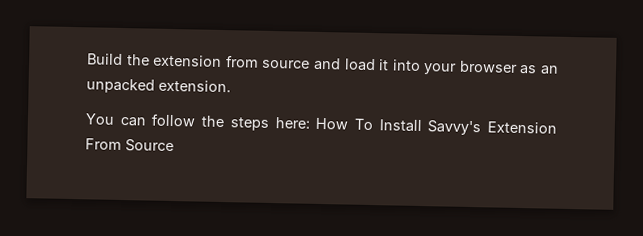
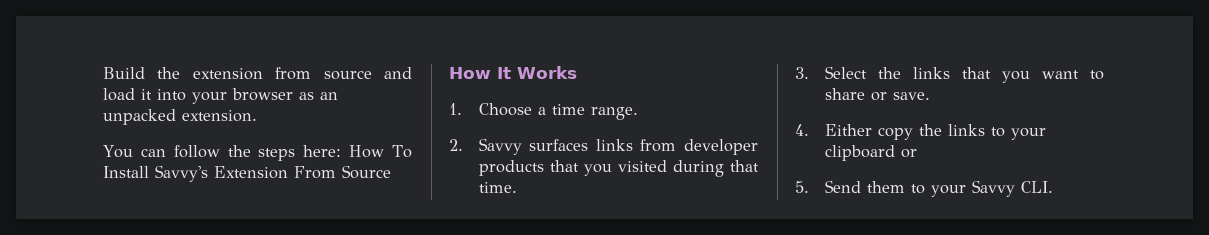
+ How It Works
+ 1. Choose a time range.
+ 2. Savvy surfaces links from developer products that you visited during that time.
+ 3. Select the links that you want to share or save.
+ 4. Either copy the links to your clipboard or
+ 5. Send them to your Savvy CLI.

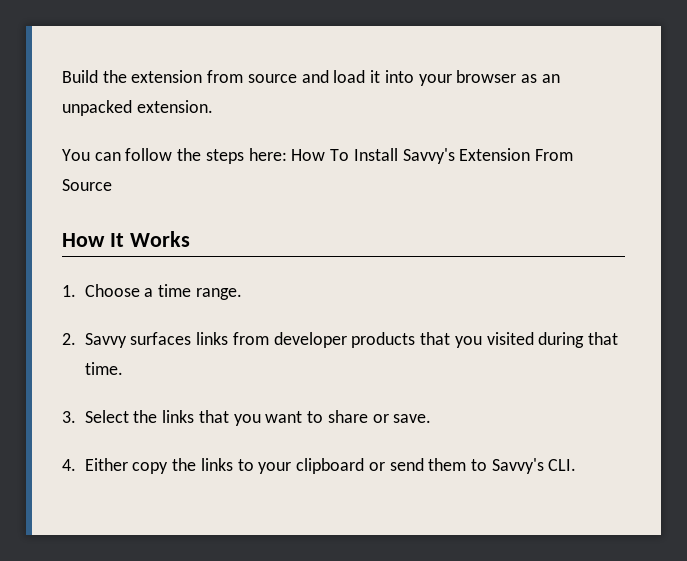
- 4. Either copy the links to your clipboard or
- 5. Send them to your Savvy CLI.
+ 4. Either copy the links to your clipboard or send them to Savvy's CLI.

